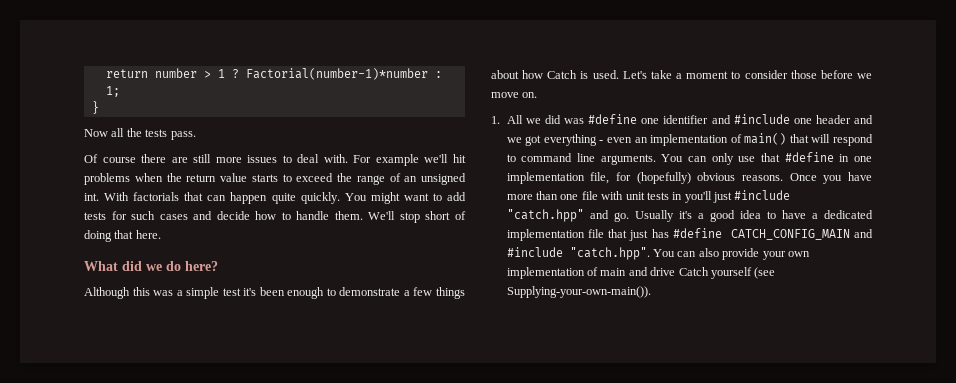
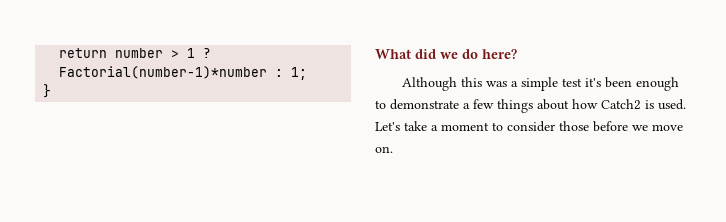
- Now all the tests pass.
- Of course there are still more issues to deal with. For example we'll hit problems when the return value starts to exceed the range of an unsigned int. With factorials that can happen quite quickly. You might want to add tests for such cases and decide how to handle them. We'll stop short of doing that here.
- Although this was a simple test it's been enough to demonstrate a few things about how Catch is used.
+ Although this was a simple test it's been enough to demonstrate a few things about how Catch2 is used.
- 1. All we did was #define one identifier and #include one header and we got everything - even an implementation of main() that will respond to command line arguments. You can only use that #define in one implementation file, for (hopefully) obvious reasons. Once you have more than one file with unit tests in you'll just #include "catch.hpp" and go. Usually it's a good idea to have a dedicated implementation file that just has #define CATCH_CONFIG_MAIN and #include "catch.hpp". You can also provide your own implementation of main and drive Catch yourself (see Supplying-your-own-main()).

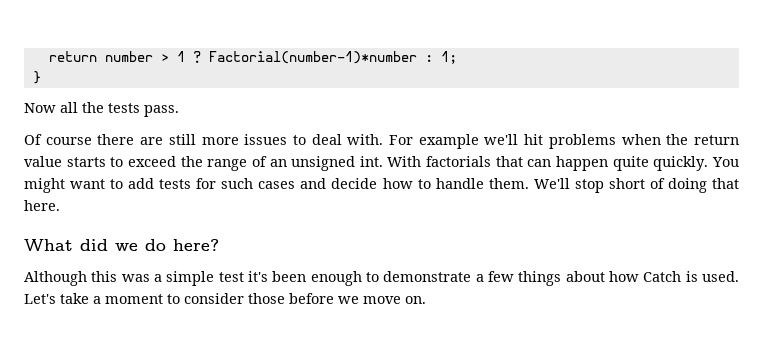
+ Now all the tests pass.
+ Of course there are still more issues to deal with. For example we'll hit problems when the return value starts to exceed the range of an unsigned int. With factorials that can happen quite quickly. You might want to add tests for such cases and decide how to handle them. We'll stop short of doing that here.
- Although this was a simple test it's been enough to demonstrate a few things about how Catch2 is used.
+ Although this was a simple test it's been enough to demonstrate a few things about how Catch is used.

